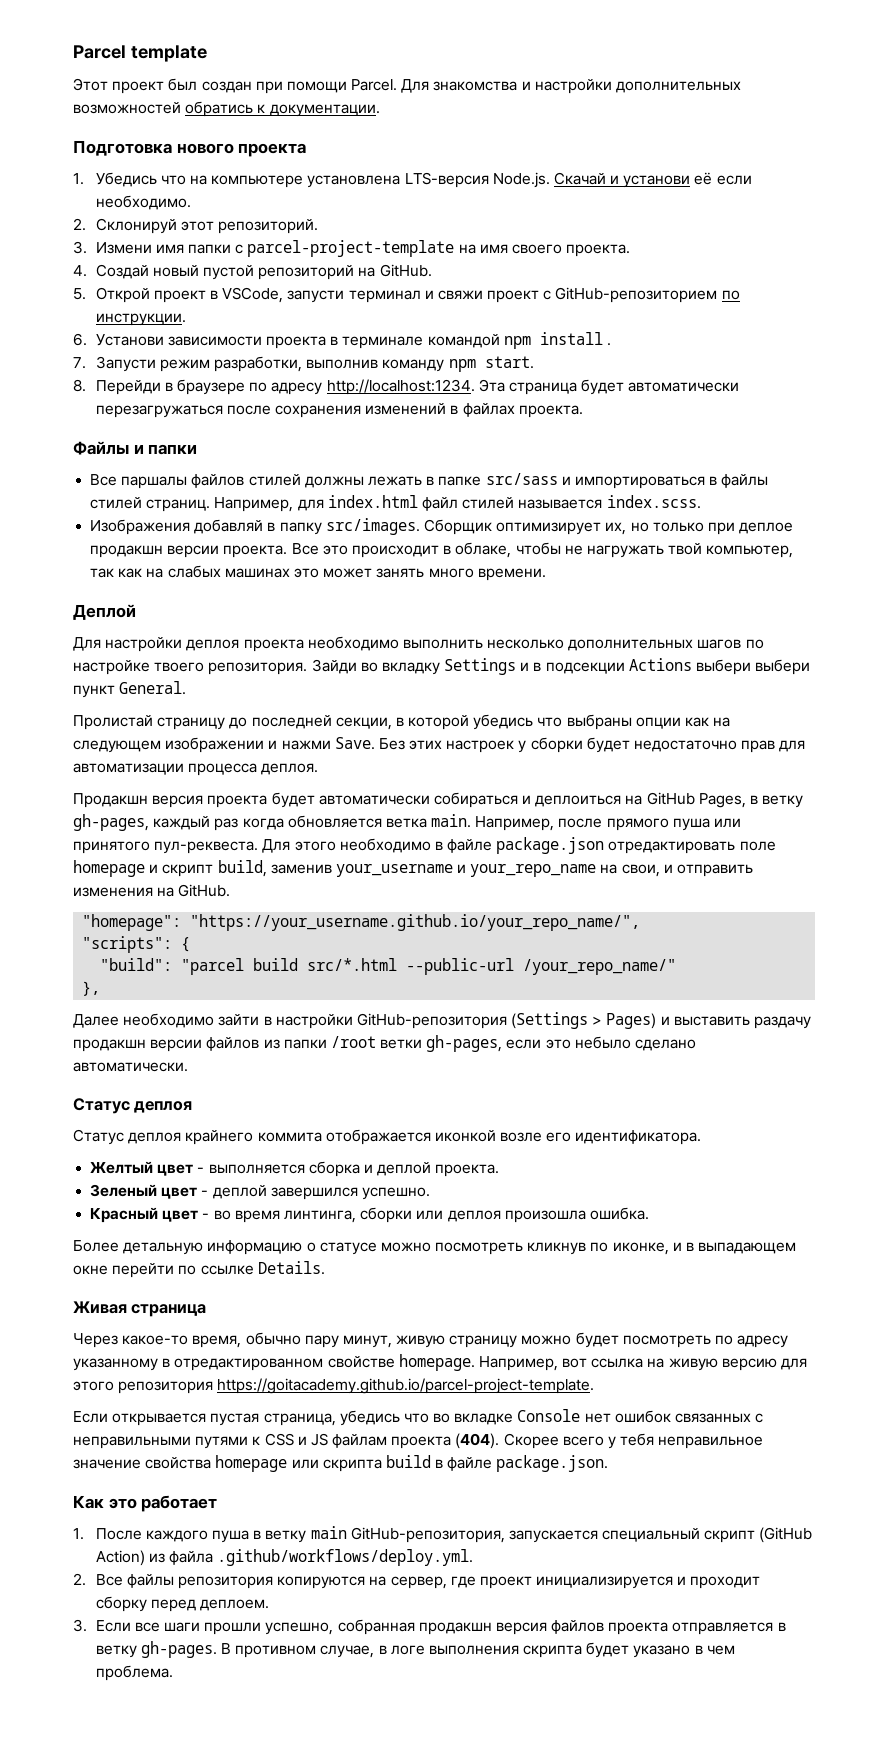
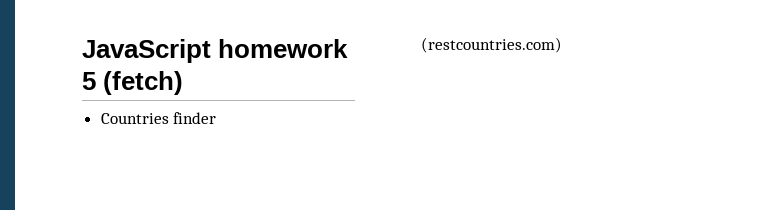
- Parcel template
- Этот проект был создан при помощи Parcel. Для знакомства и настройки дополнительных возможностей обратись к документации.
- Подготовка нового проекта
- 1. Убедись что на компьютере установлена LTS-версия Node.js. Скачай и установи её если необходимо.
- 2. Склонируй этот репозиторий.
- 3. Измени имя папки с parcel-project-template на имя своего проекта.
- 4. Создай новый пустой репозиторий на GitHub.
- 5. Открой проект в VSCode, запусти терминал и свяжи проект с GitHub-репозиторием по инструкции.
- 6. Установи зависимости проекта в терминале командой npm install .
- 7. Запусти режим разработки, выполнив команду npm start.
- 8. Перейди в браузере по адресу http://localhost:1234. Эта страница будет автоматически перезагружаться после сохранения изменений в файлах проекта.
- Файлы и папки
- Все паршалы файлов стилей должны лежать в папке src/sass и импортироваться в файлы стилей страниц. Например, для index.html файл стилей называется index.scss.
- Изображения добавляй в папку src/images. Сборщик оптимизирует их, но только при деплое продакшн версии проекта. Все это происходит в облаке, чтобы не нагружать твой компьютер, так как на слабых машинах это может занять много времени.
- Деплой
- Для настройки деплоя проекта необходимо выполнить несколько дополнительных шагов по настройке твоего репозитория. Зайди во вкладку Settings и в подсекции Actions выбери выбери пункт General.
- Пролистай страницу до последней секции, в которой убедись что выбраны опции как на следующем изображении и нажми Save. Без этих настроек у сборки будет недостаточно прав для автоматизации процесса деплоя.
- Продакшн версия проекта будет автоматически собираться и деплоиться на GitHub Pages, в ветку gh-pages, каждый раз когда обновляется ветка main. Например, после прямого пуша или принятого пул-реквеста. Для этого необходимо в файле package.json отредактировать поле homepage и скрипт build, заменив your_username и your_repo_name на свои, и отправить изменения на GitHub.
- "homepage": "https://your_username.github.io/your_repo_name/",
- "scripts": {
- "build": "parcel build src/*.html --public-url /your_repo_name/"
- },
- Далее необходимо зайти в настройки GitHub-репозитория (Settings > Pages) и выставить раздачу продакшн версии файлов из папки /root ветки gh-pages, если это небыло сделано автоматически.
- Статус деплоя
- Статус деплоя крайнего коммита отображается иконкой возле его идентификатора.
- Желтый цвет - выполняется сборка и деплой проекта.
- Зеленый цвет - деплой завершился успешно.
- Красный цвет - во время линтинга, сборки или деплоя произошла ошибка.
- Более детальную информацию о статусе можно посмотреть кликнув по иконке, и в выпадающем окне перейти по ссылке Details.
- Живая страница
- Через какое-то время, обычно пару минут, живую страницу можно будет посмотреть по адресу указанному в отредактированном свойстве homepage. Например, вот ссылка на живую версию для этого репозитория https://goitacademy.github.io/parcel-project-template.
- Если открывается пустая страница, убедись что во вкладке Console нет ошибок связанных с неправильными путями к CSS и JS файлам проекта (404). Скорее всего у тебя неправильное значение свойства homepage или скрипта build в файле package.json.
- Как это работает
- 1. После каждого пуша в ветку main GitHub-репозитория, запускается специальный скрипт (GitHub Action) из файла .github/workflows/deploy.yml.
- 2. Все файлы репозитория копируются на сервер, где проект инициализируется и проходит сборку перед деплоем.
- 3. Если все шаги прошли успешно, собранная продакшн версия файлов проекта отправляется в ветку gh-pages. В противном случае, в логе выполнения скрипта будет указано в чем проблема.
+ JavaScript homework 5 (fetch)
+ Countries finder (restcountries.com)

